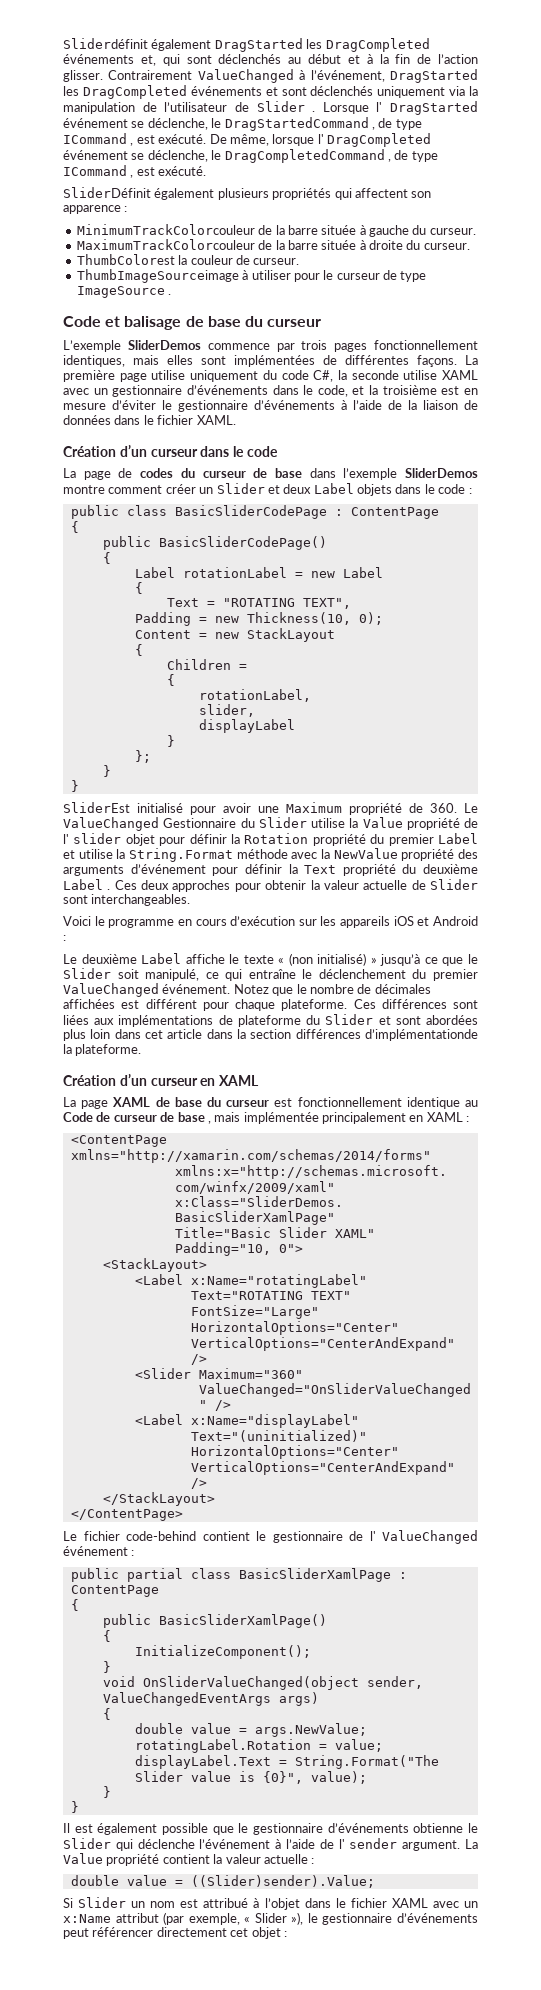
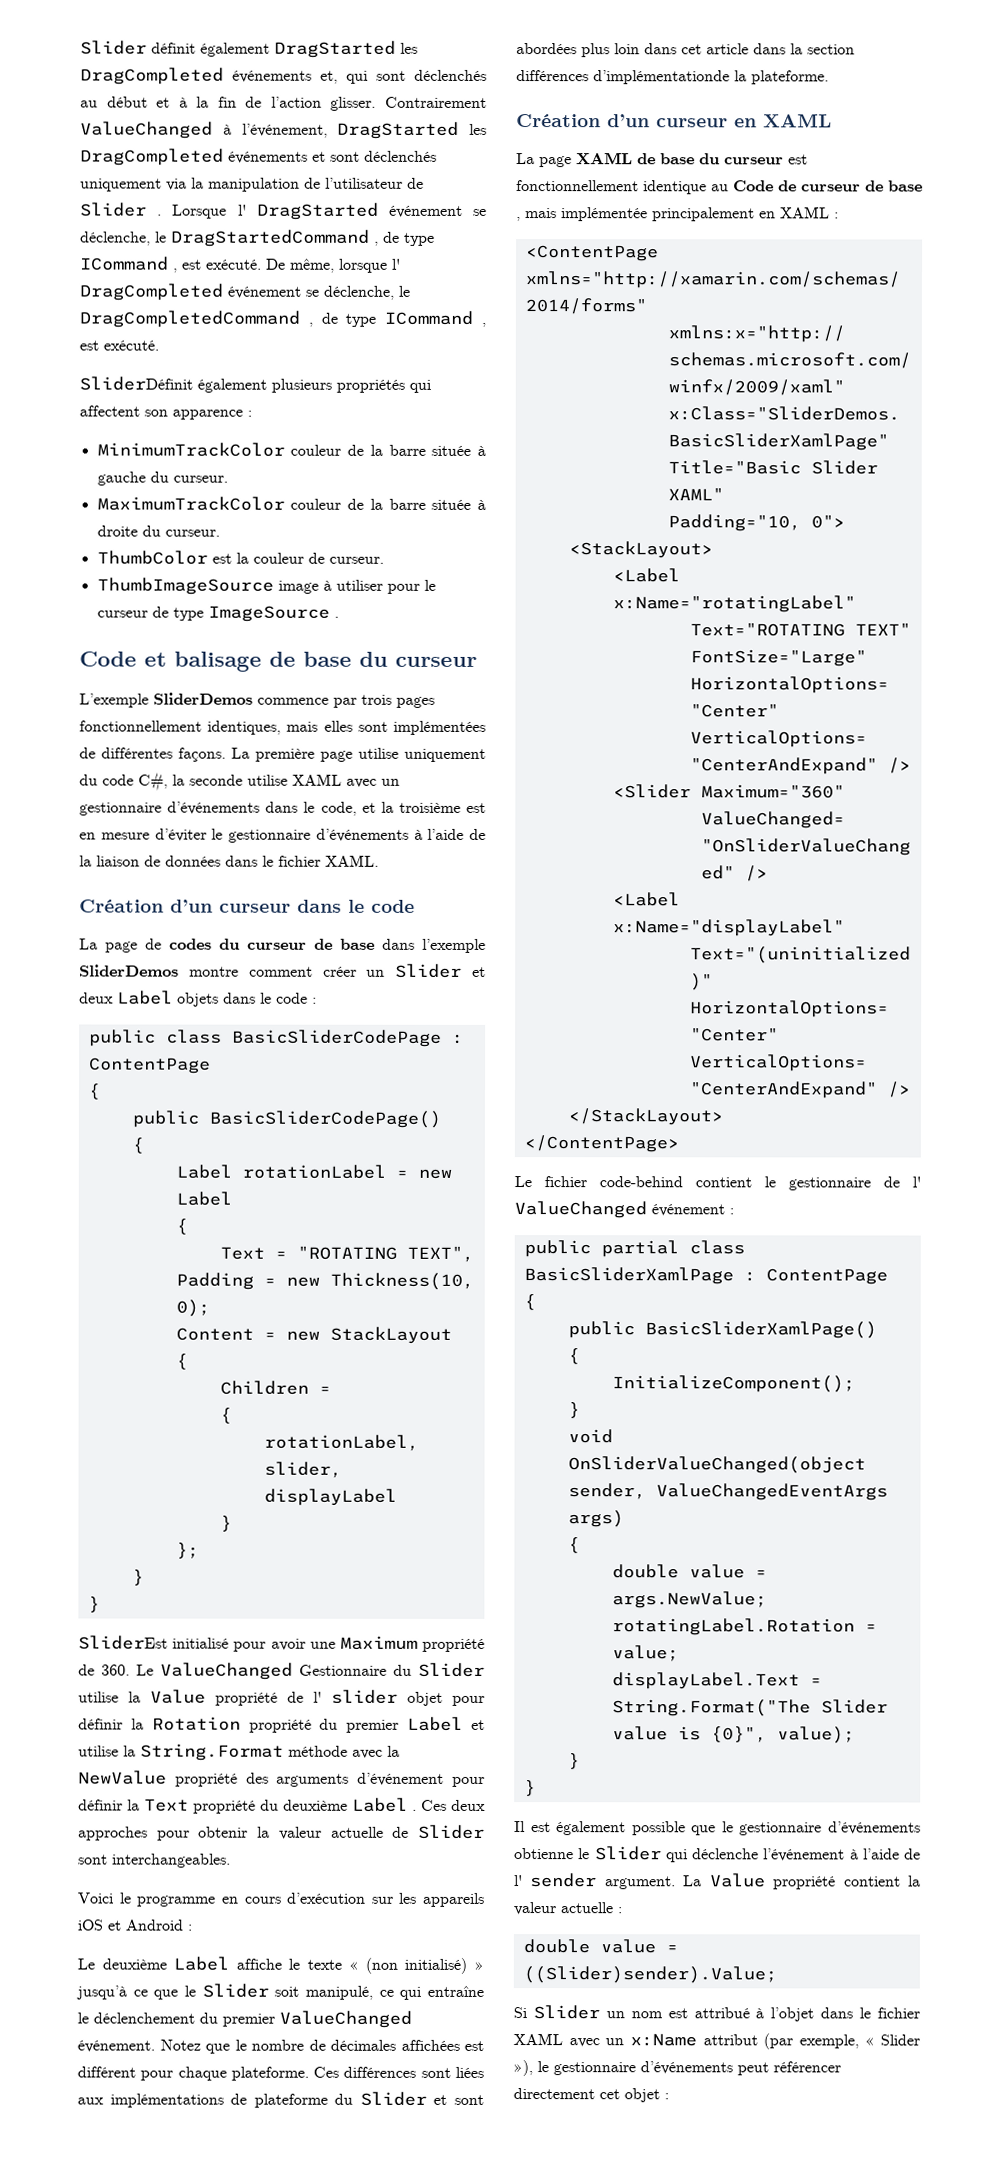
- Sliderdéfinit également DragStarted les DragCompleted événements et, qui sont déclenchés au début et à la fin de l’action glisser.
+ Slider définit également DragStarted les DragCompleted événements et, qui sont déclenchés au début et à la fin de l’action glisser.
- MinimumTrackColorcouleur de la barre située à gauche du curseur.
+ MinimumTrackColor couleur de la barre située à gauche du curseur.
- MaximumTrackColorcouleur de la barre située à droite du curseur.
+ MaximumTrackColor couleur de la barre située à droite du curseur.
- ThumbColorest la couleur de curseur.
+ ThumbColor est la couleur de curseur.
- ThumbImageSourceimage à utiliser pour le curseur de type ImageSource .
+ ThumbImageSource image à utiliser pour le curseur de type ImageSource .

